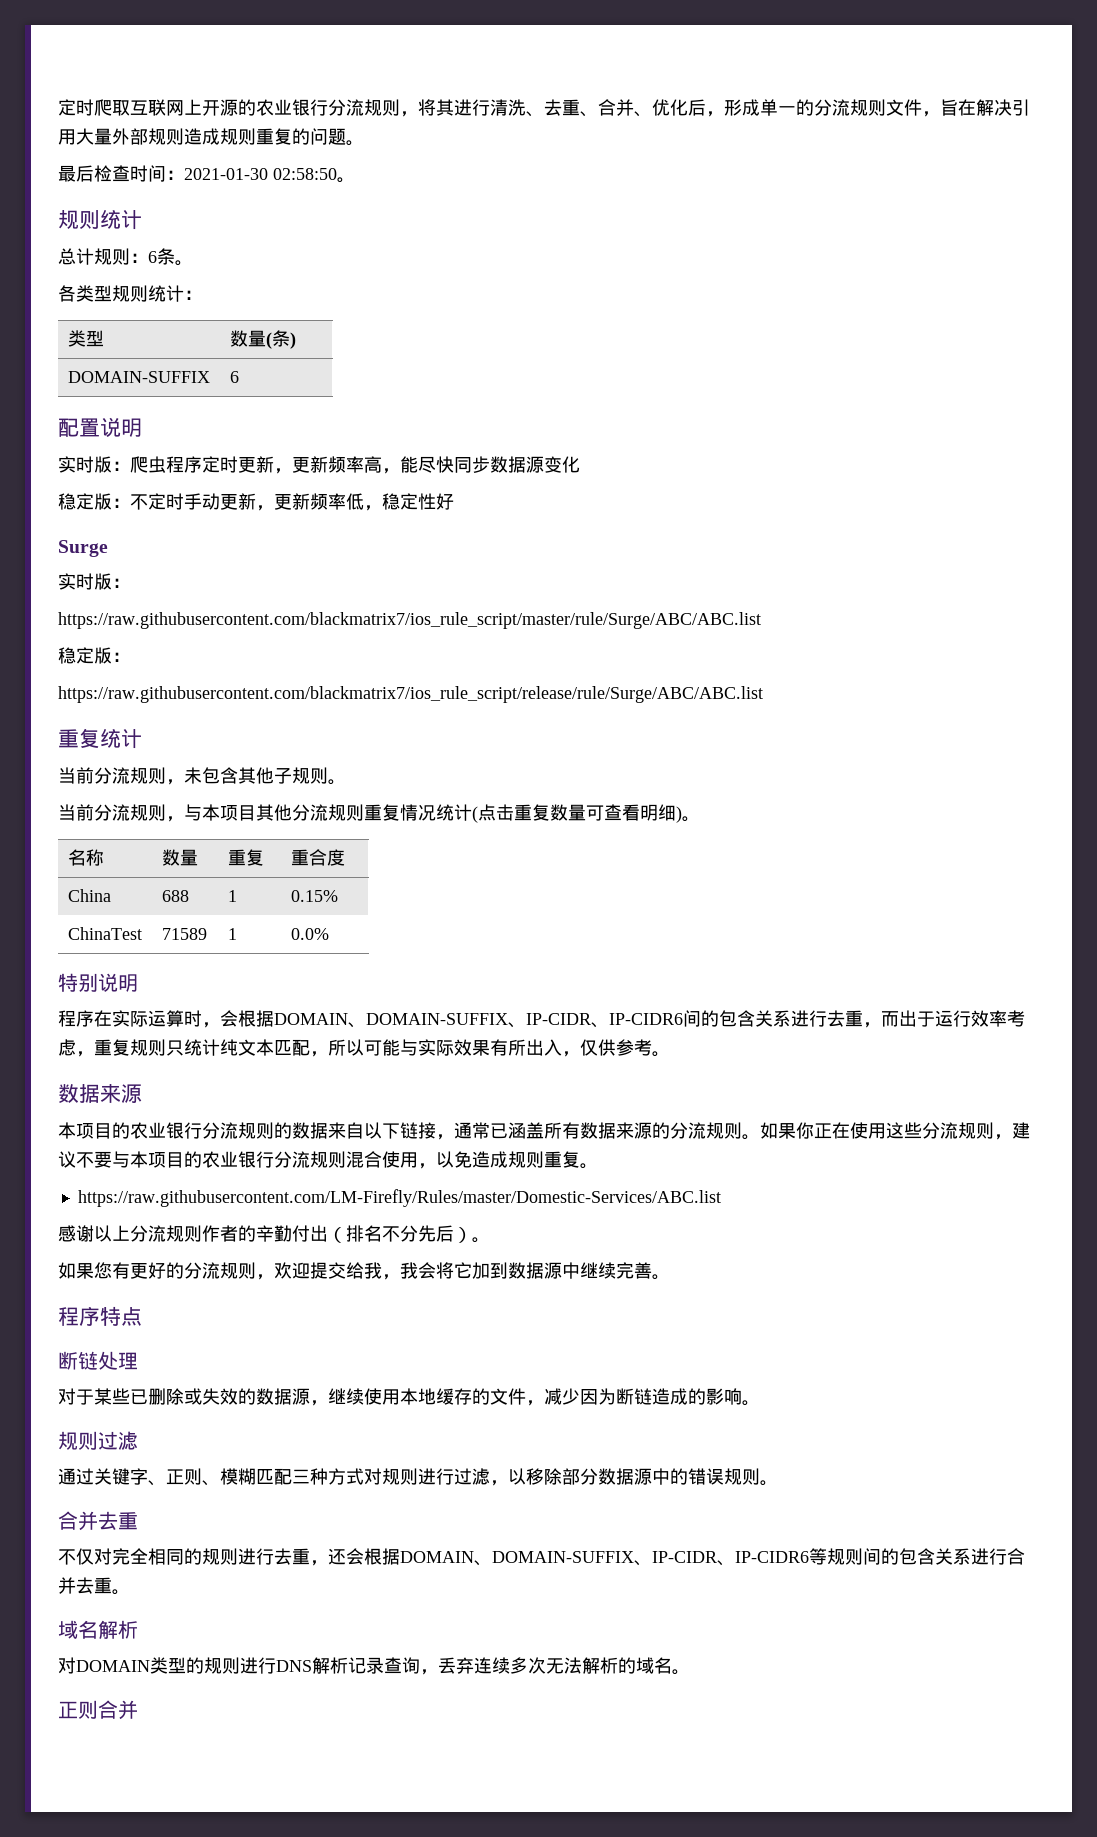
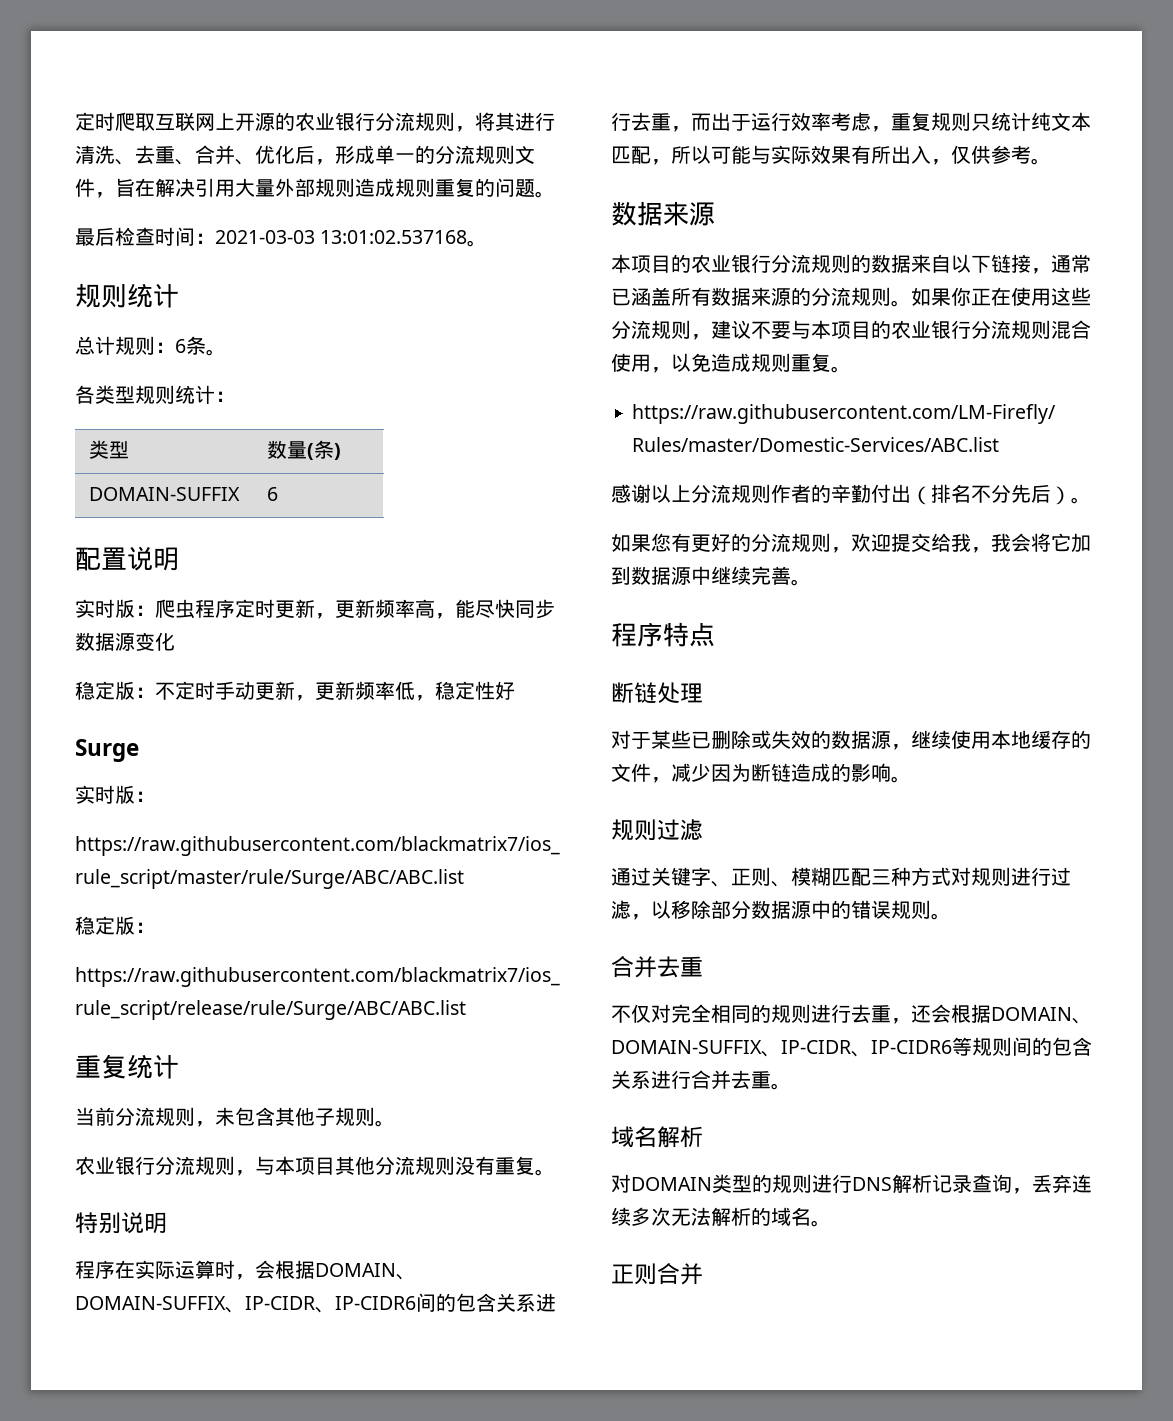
- 最后检查时间：2021-01-30 02:58:50。
+ 最后检查时间：2021-03-03 13:01:02.537168。
- 当前分流规则，与本项目其他分流规则重复情况统计(点击重复数量可查看明细)。
- 名称 | 数量 | 重复 | 重合度
- China | 688 | 1 | 0.15%
- ChinaTest | 71589 | 1 | 0.0%
+ 农业银行分流规则，与本项目其他分流规则没有重复。

